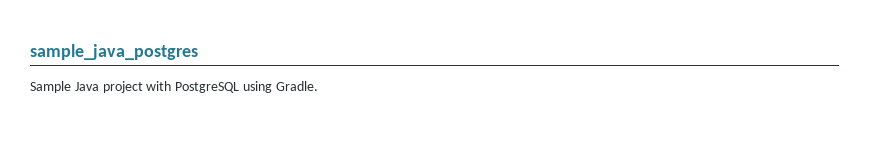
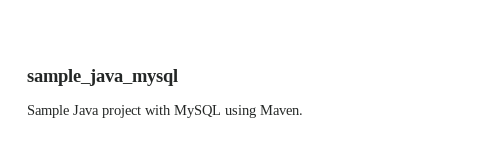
- sample_java_postgres
+ sample_java_mysql
- Sample Java project with PostgreSQL using Gradle.
+ Sample Java project with MySQL using Maven.

